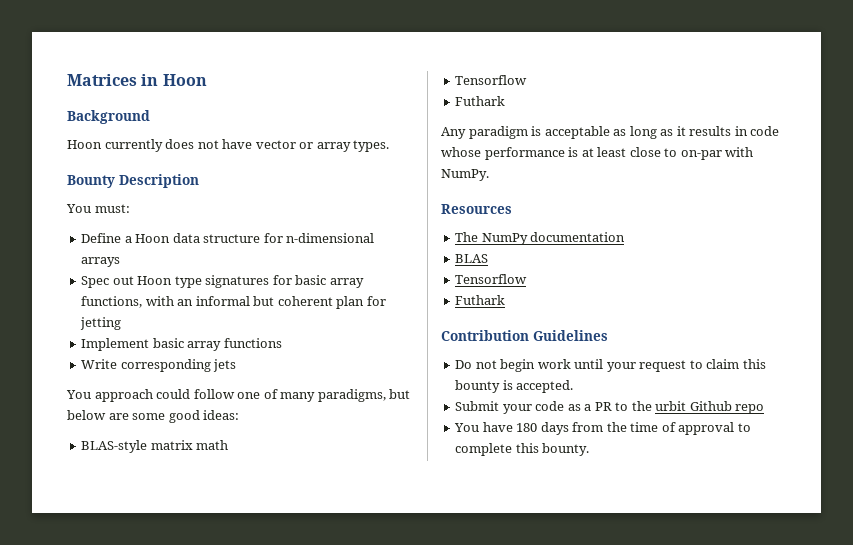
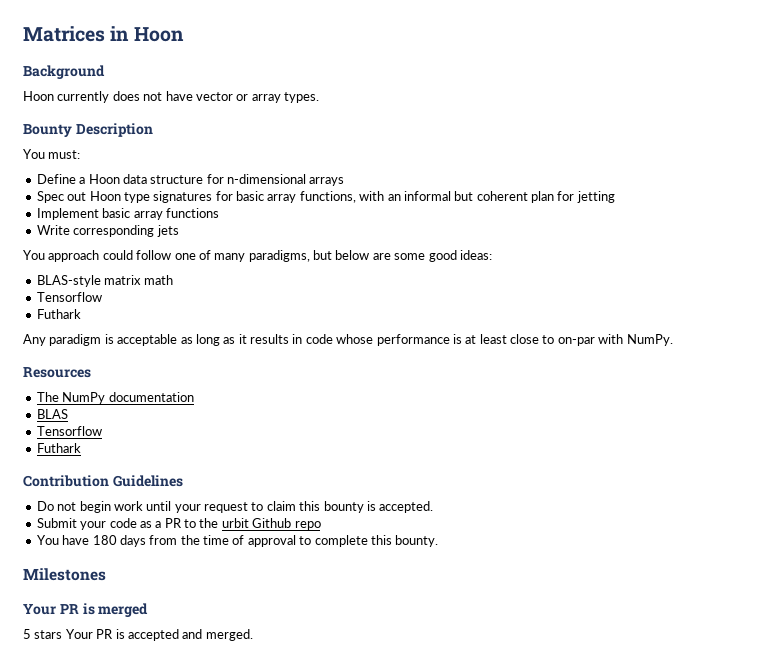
+ Milestones
+ Your PR is merged
+ 5 stars Your PR is accepted and merged.

